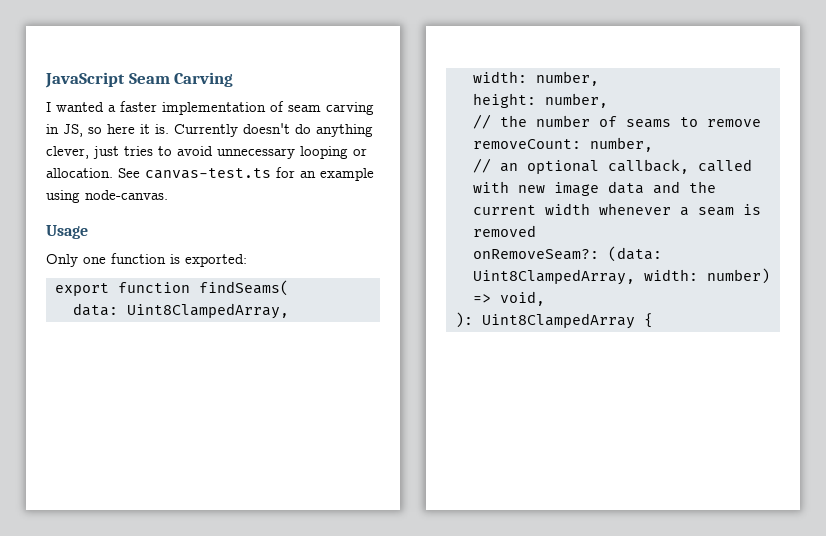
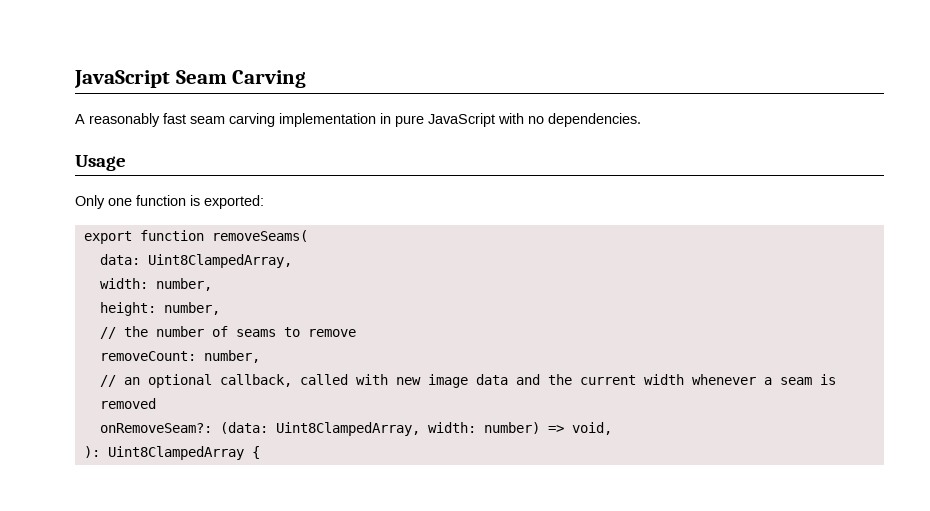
- I wanted a faster implementation of seam carving in JS, so here it is. Currently doesn't do anything clever, just tries to avoid unnecessary looping or allocation. See canvas-test.ts for an example using node-canvas.
+ A reasonably fast seam carving implementation in pure JavaScript with no dependencies.
- export function findSeams(
+ export function removeSeams(

